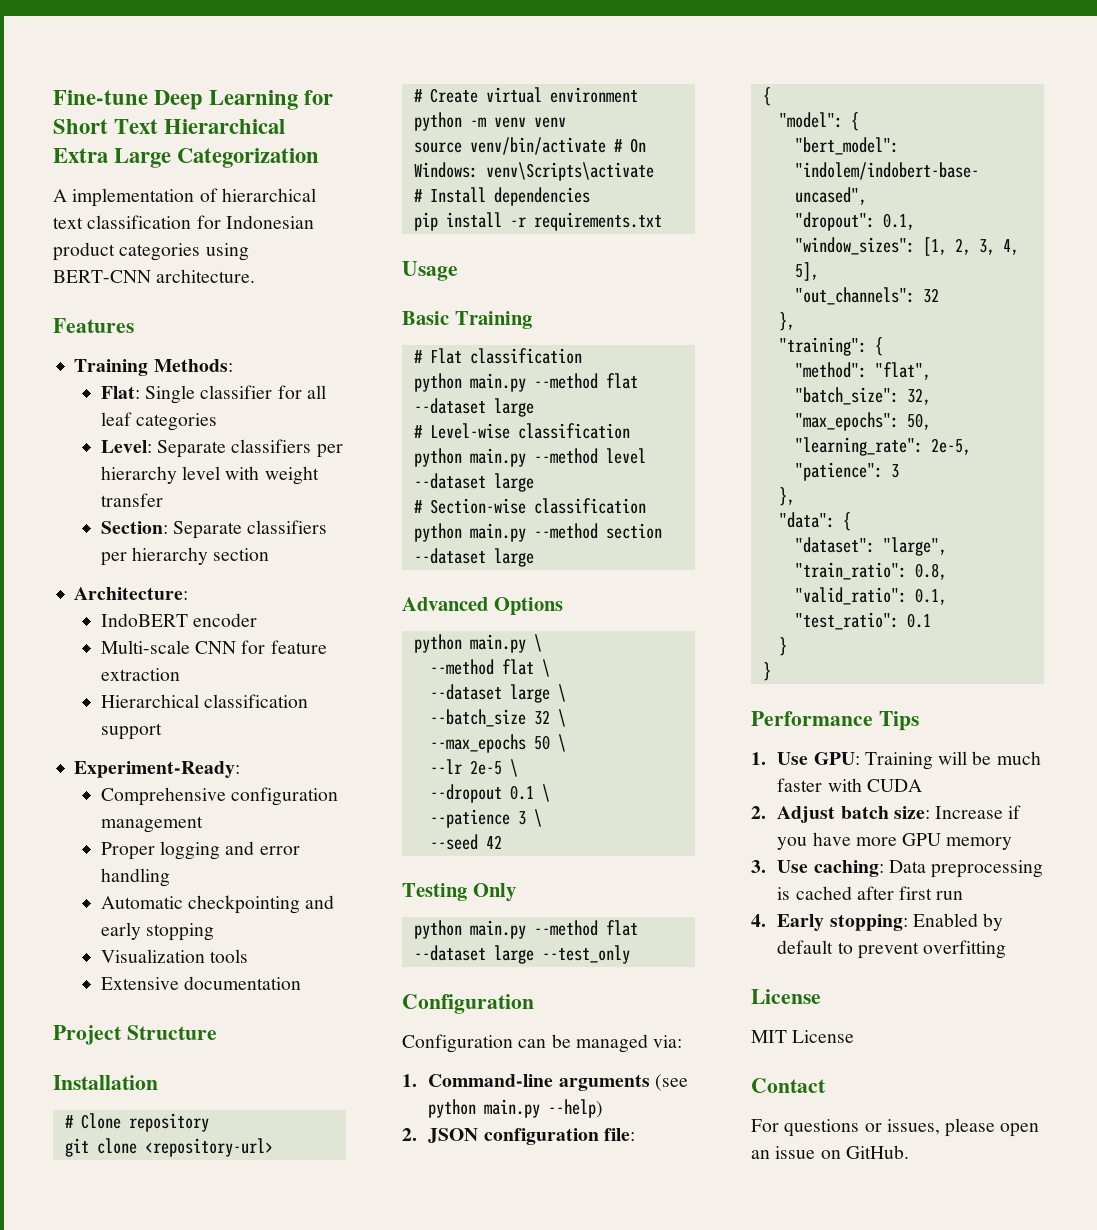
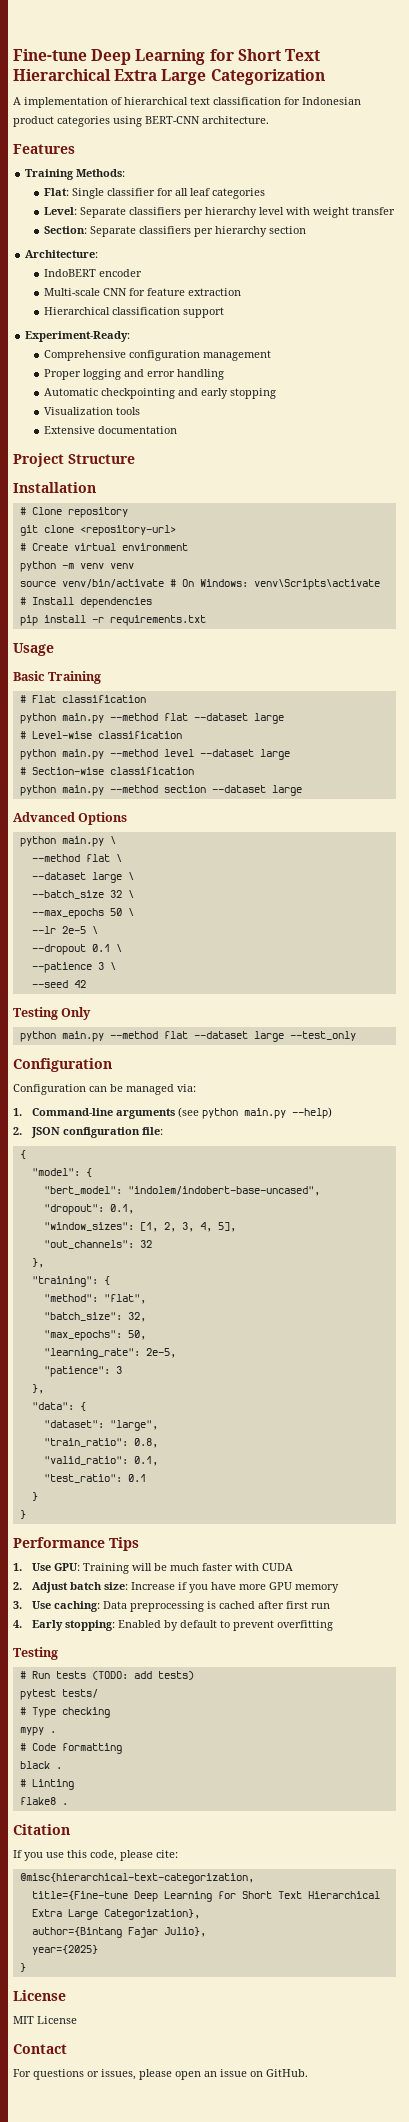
  4. Early stopping: Enabled by default to prevent overfitting
+ Testing
+ # Run tests (TODO: add tests)
+ pytest tests/
+ # Type checking
+ mypy .
+ # Code formatting
+ black .
+ # Linting
+ flake8 .
+ Citation
+ If you use this code, please cite:
+ @misc{hierarchical-text-categorization,
+ title={Fine-tune Deep Learning for Short Text Hierarchical Extra Large Categorization},
+ author={Bintang Fajar Julio},
+ year={2025}
+ }

